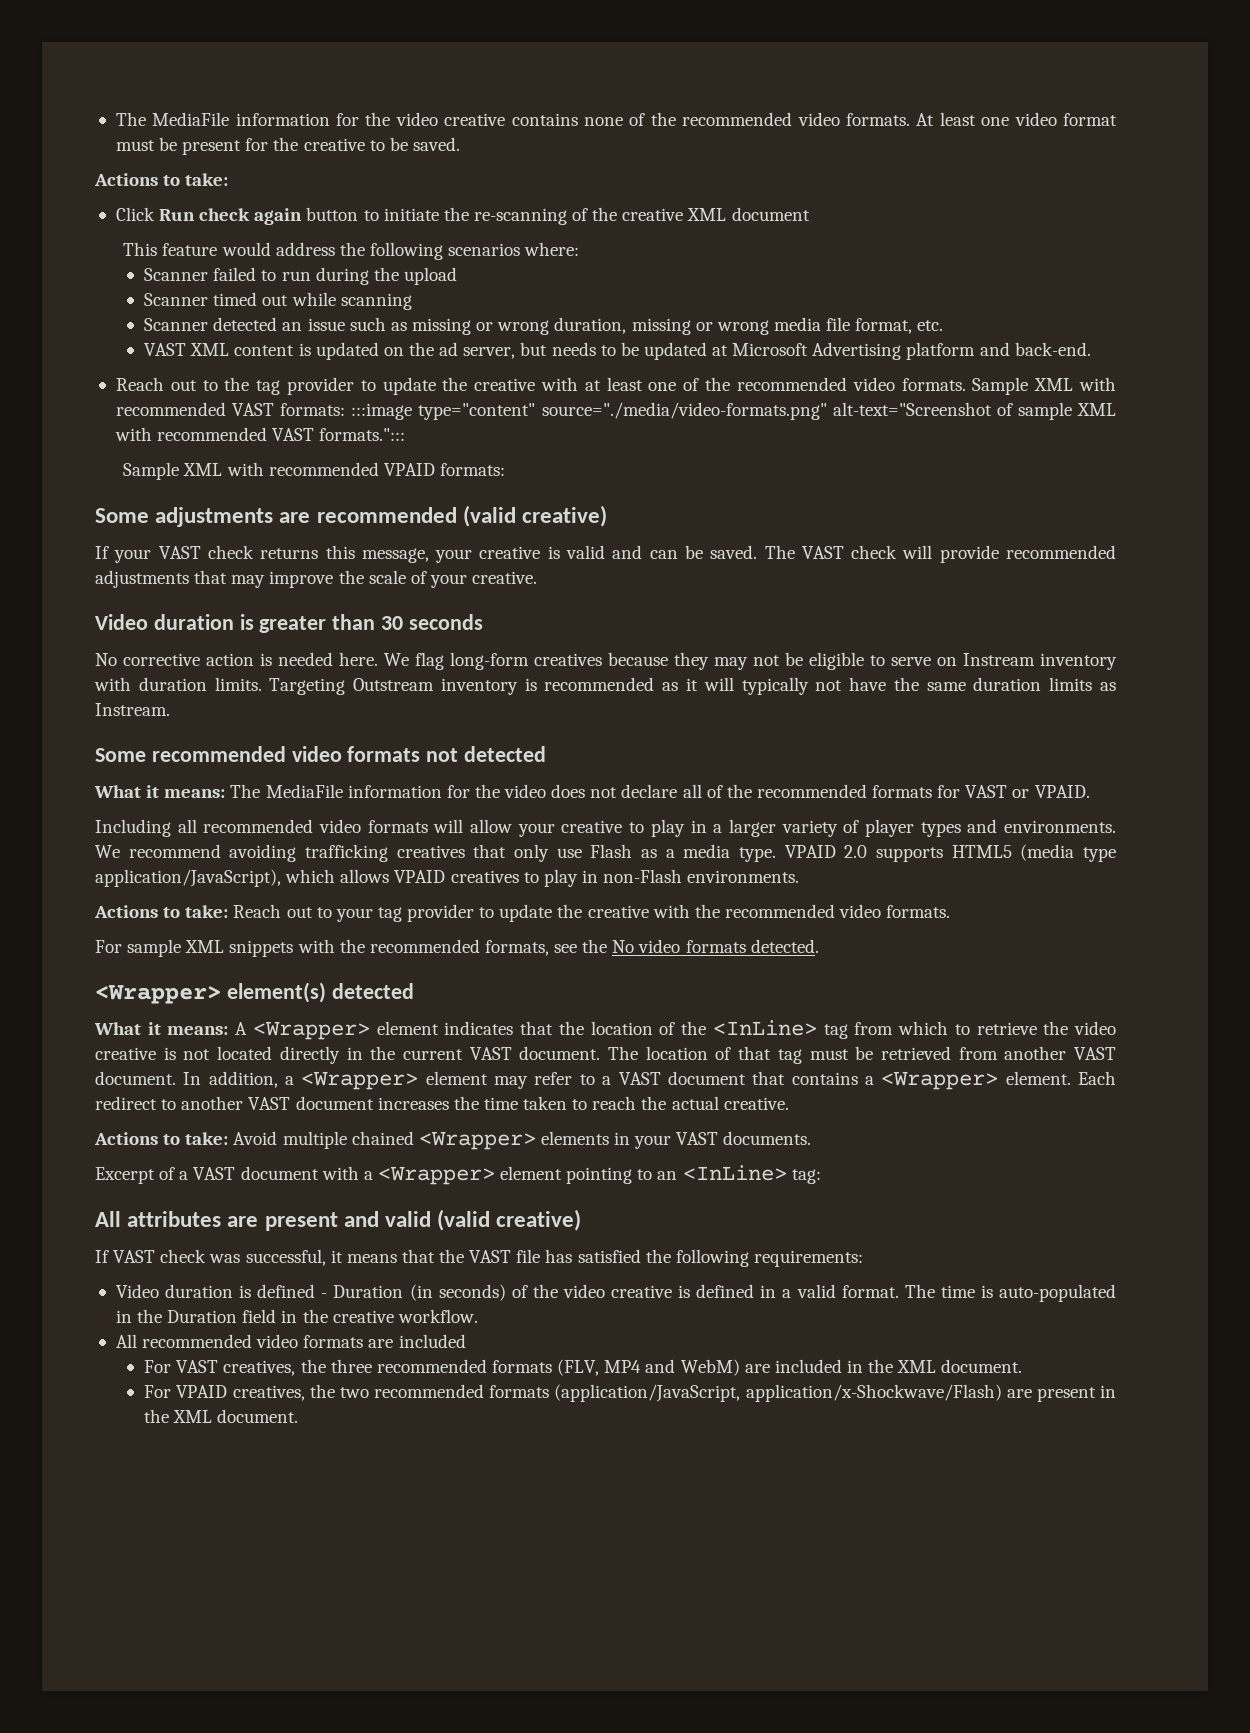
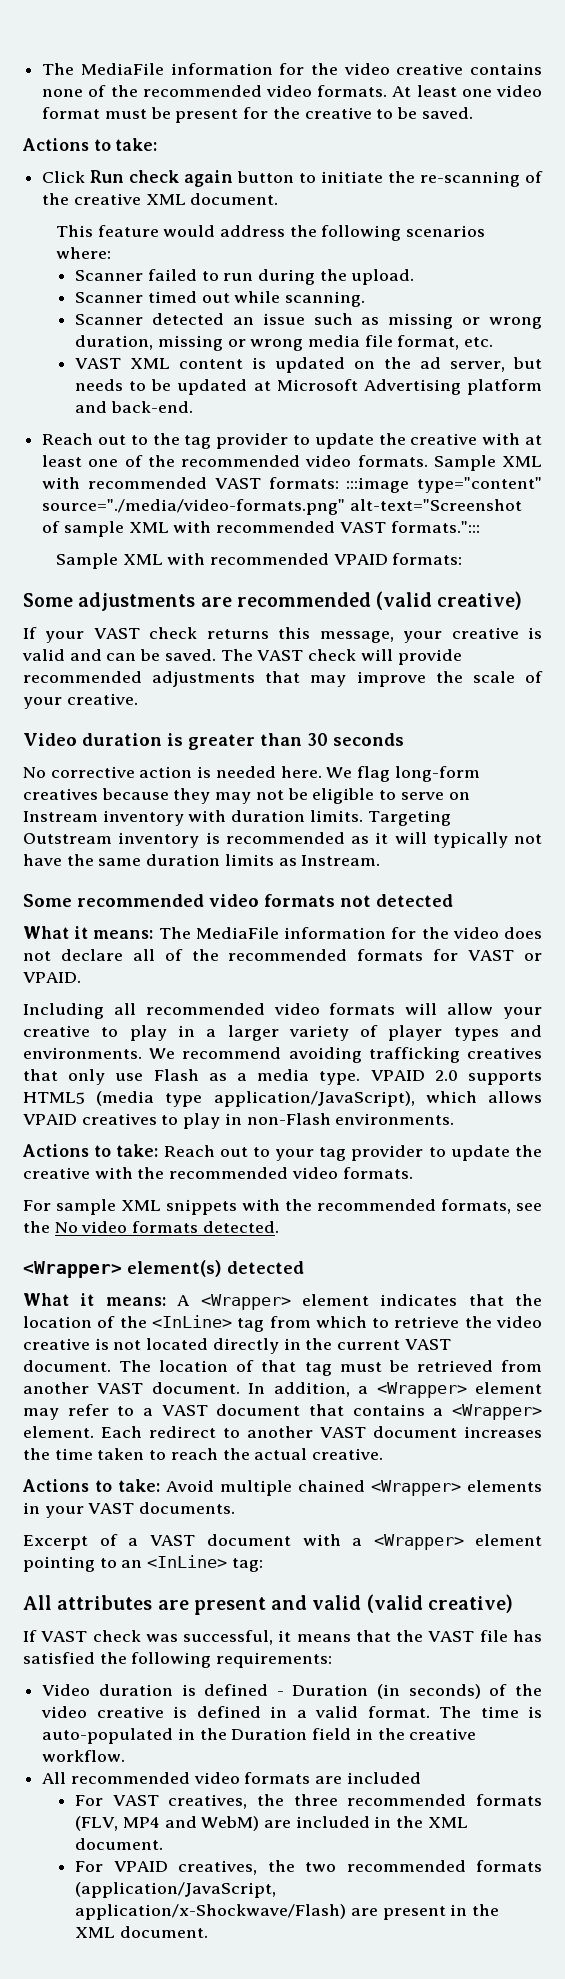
- Click Run check again button to initiate the re-scanning of the creative XML document
+ Click Run check again button to initiate the re-scanning of the creative XML document.
- Scanner failed to run during the upload
+ Scanner failed to run during the upload.
- Scanner timed out while scanning
+ Scanner timed out while scanning.

